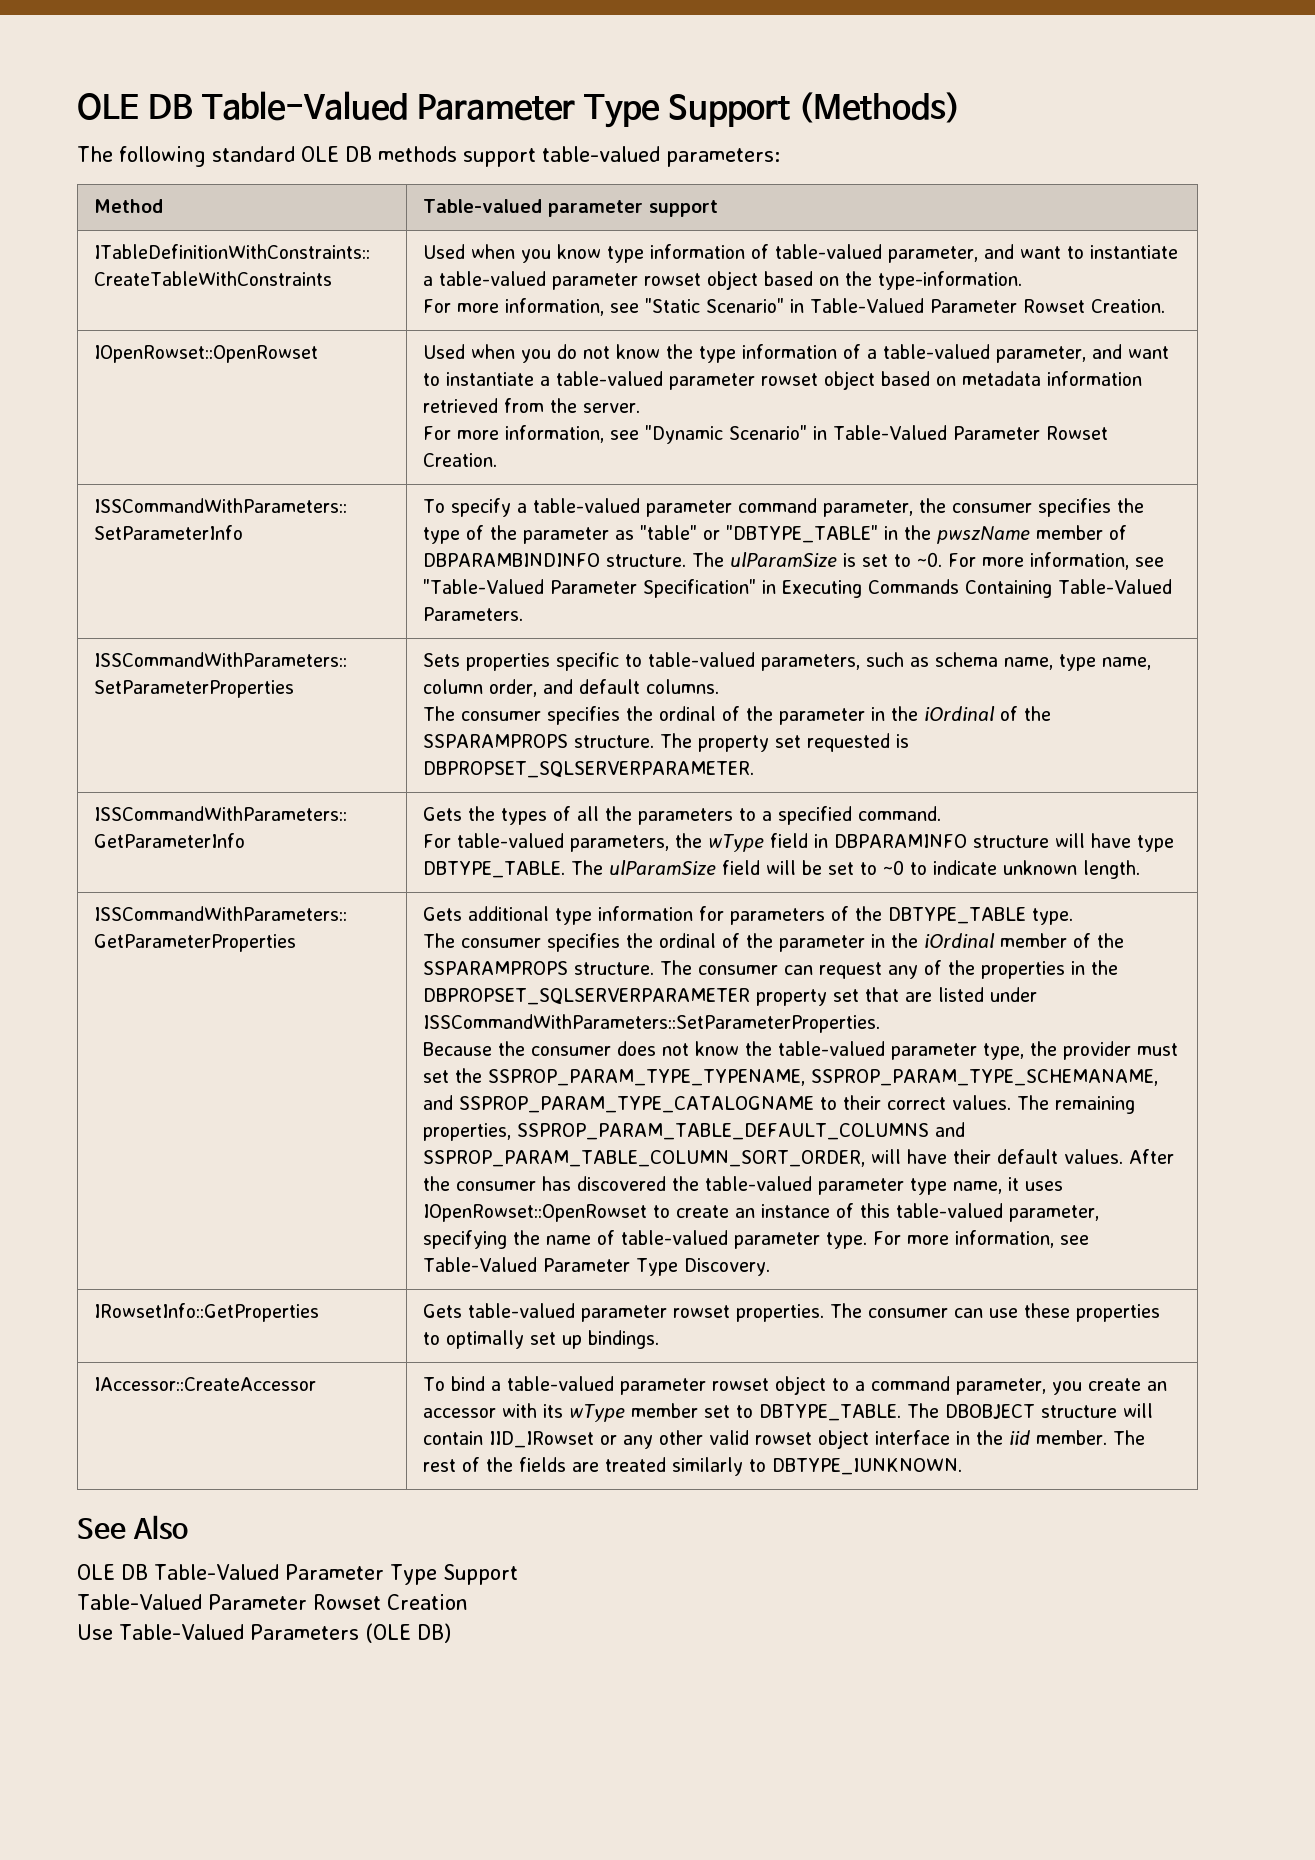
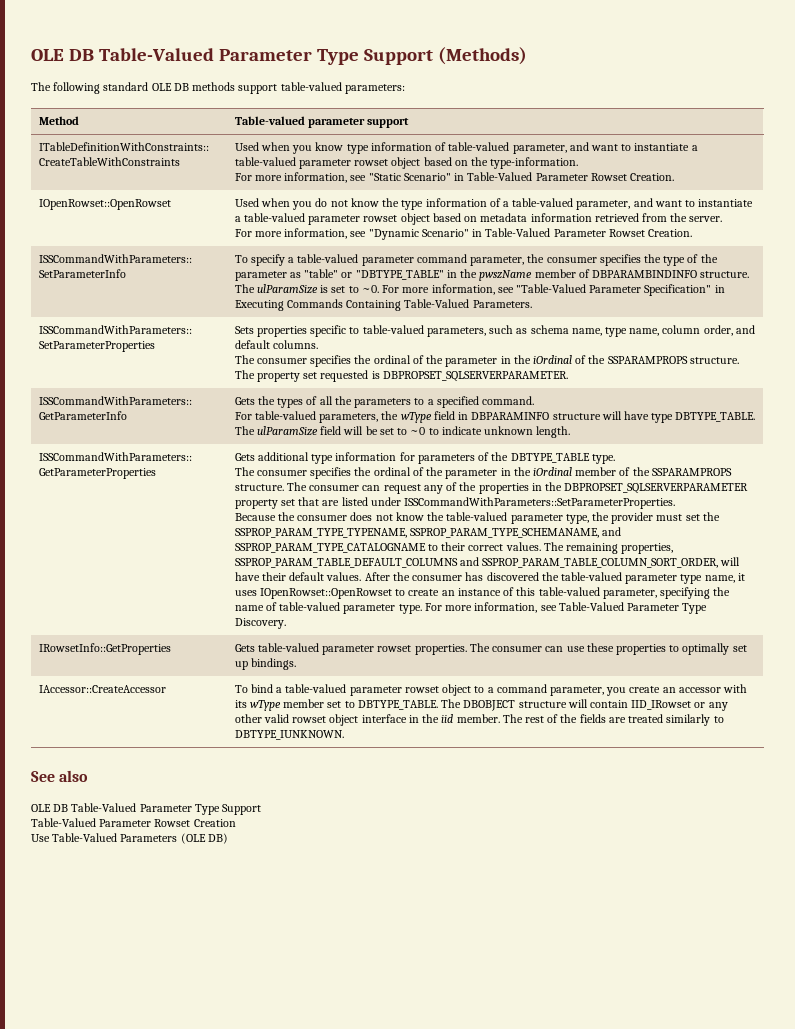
- See Also
+ See also

